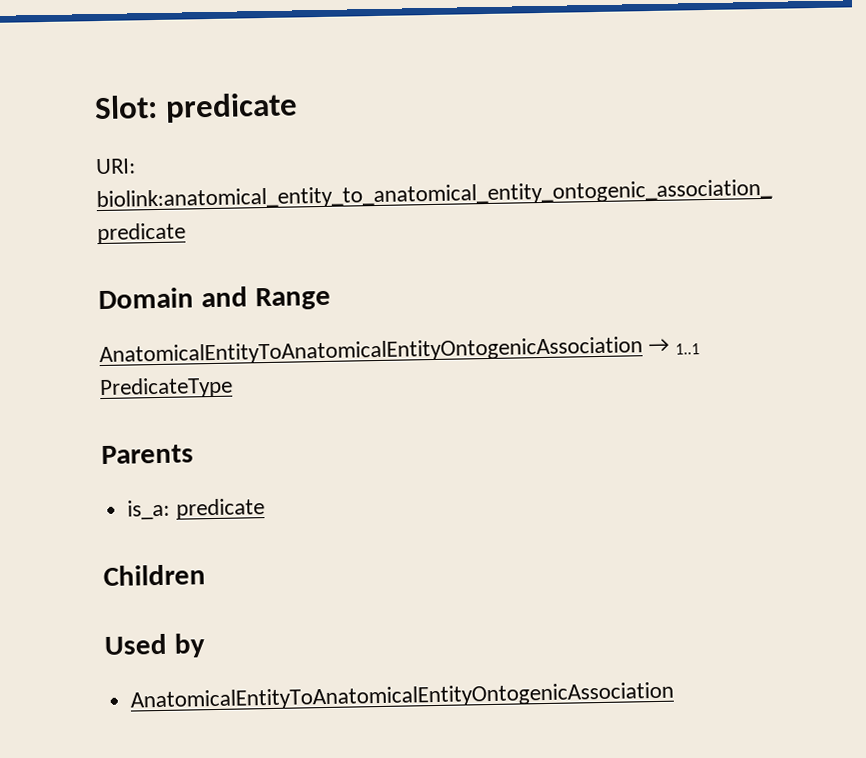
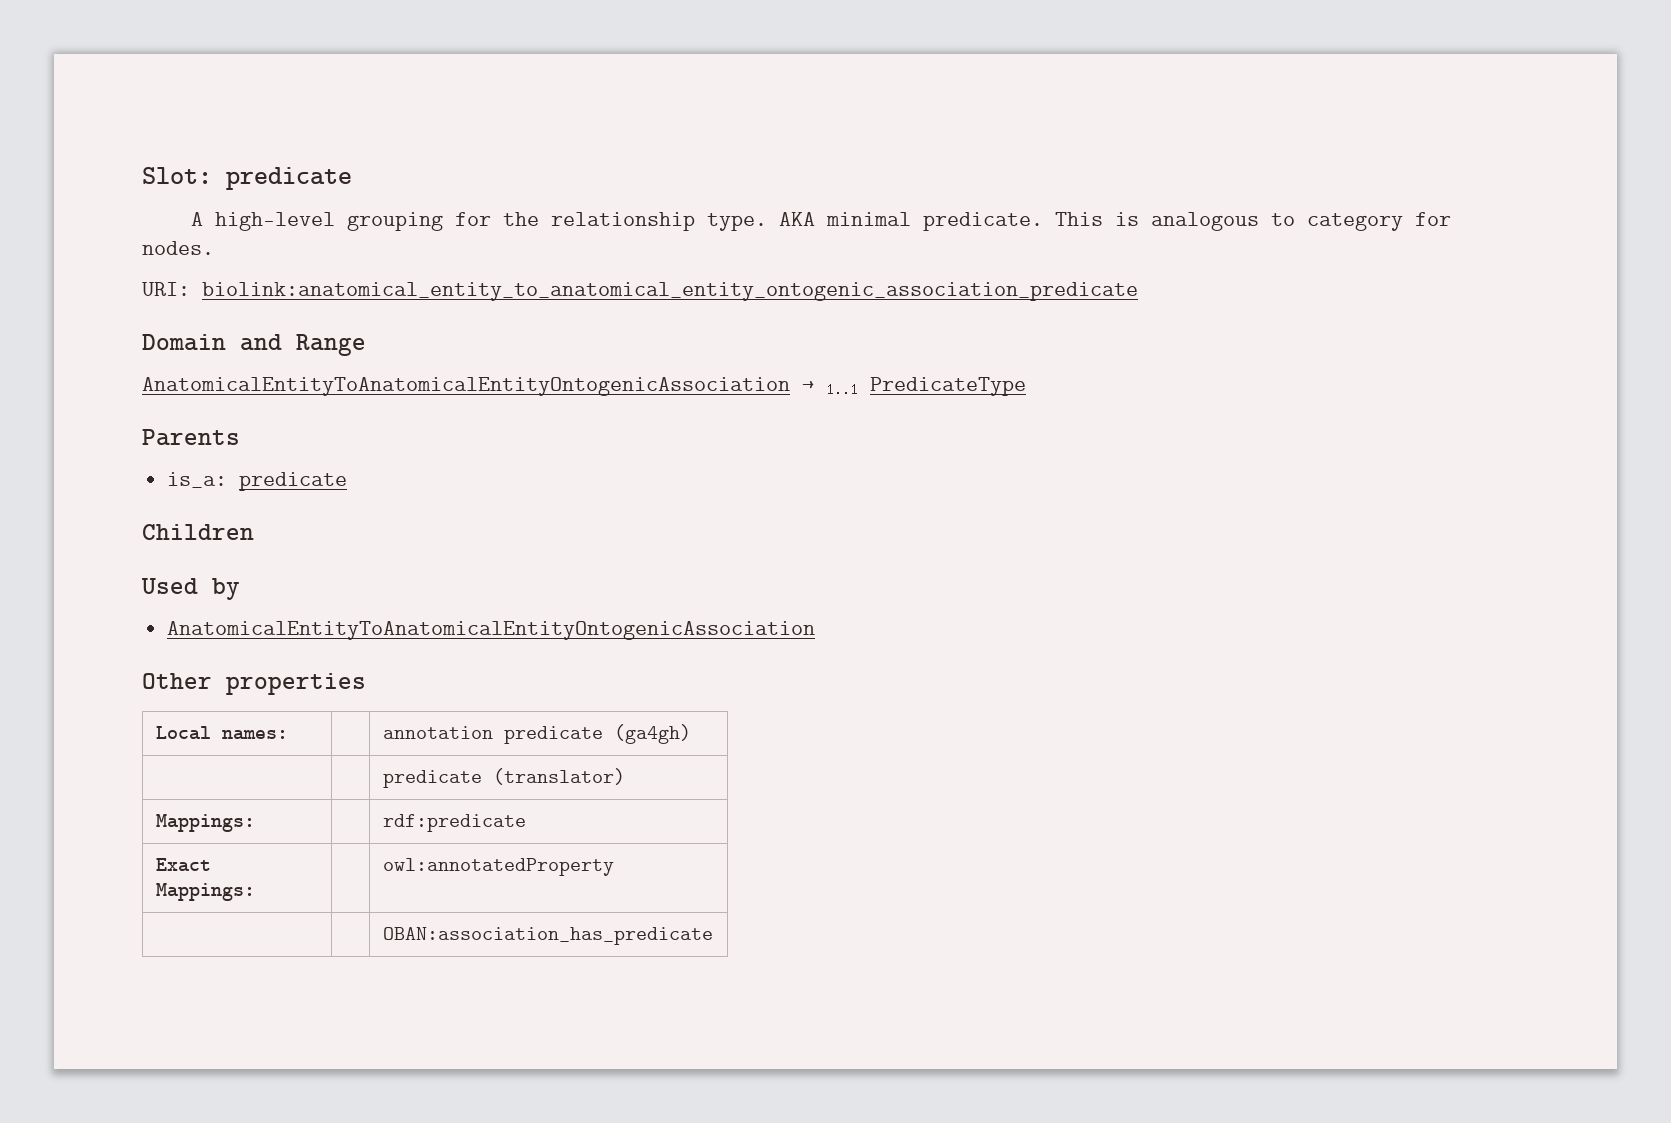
+ A high-level grouping for the relationship type. AKA minimal predicate. This is analogous to category for nodes.
+ Other properties
+ Local names: | | annotation predicate (ga4gh)
+ | | predicate (translator)
+ Mappings: | | rdf:predicate
+ Exact Mappings: | | owl:annotatedProperty
+ | | OBAN:association_has_predicate

